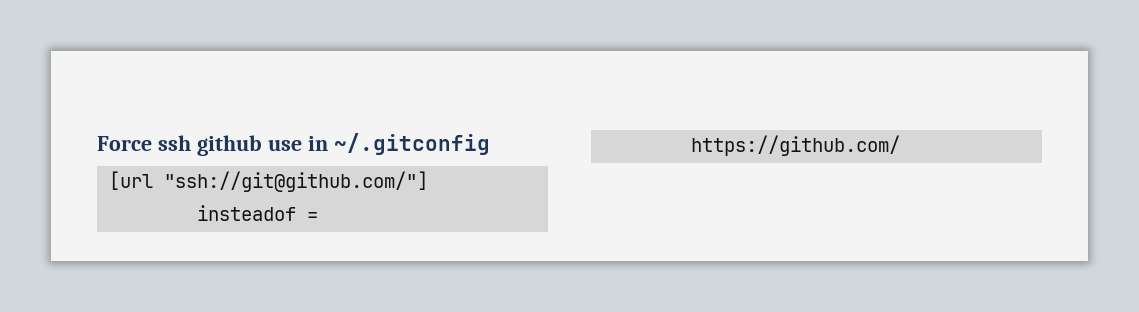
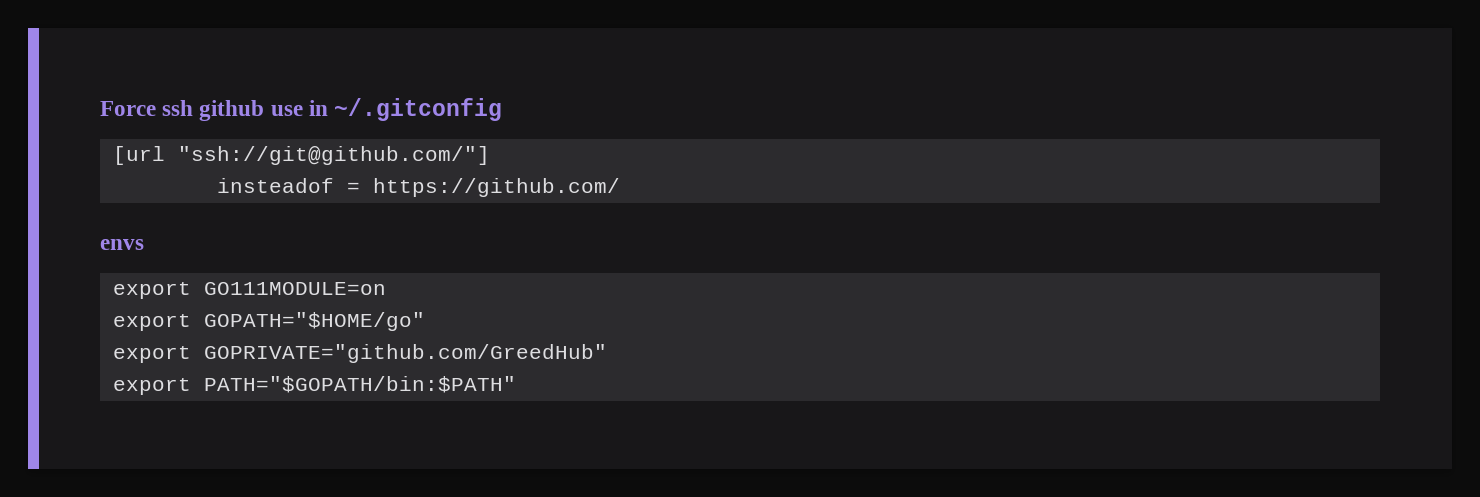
+ envs
+ export GO111MODULE=on
+ export GOPATH="$HOME/go"
+ export GOPRIVATE="github.com/GreedHub"
+ export PATH="$GOPATH/bin:$PATH"

